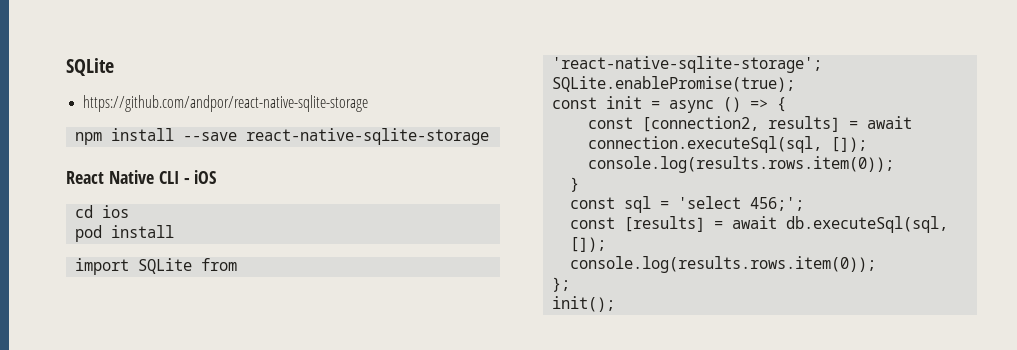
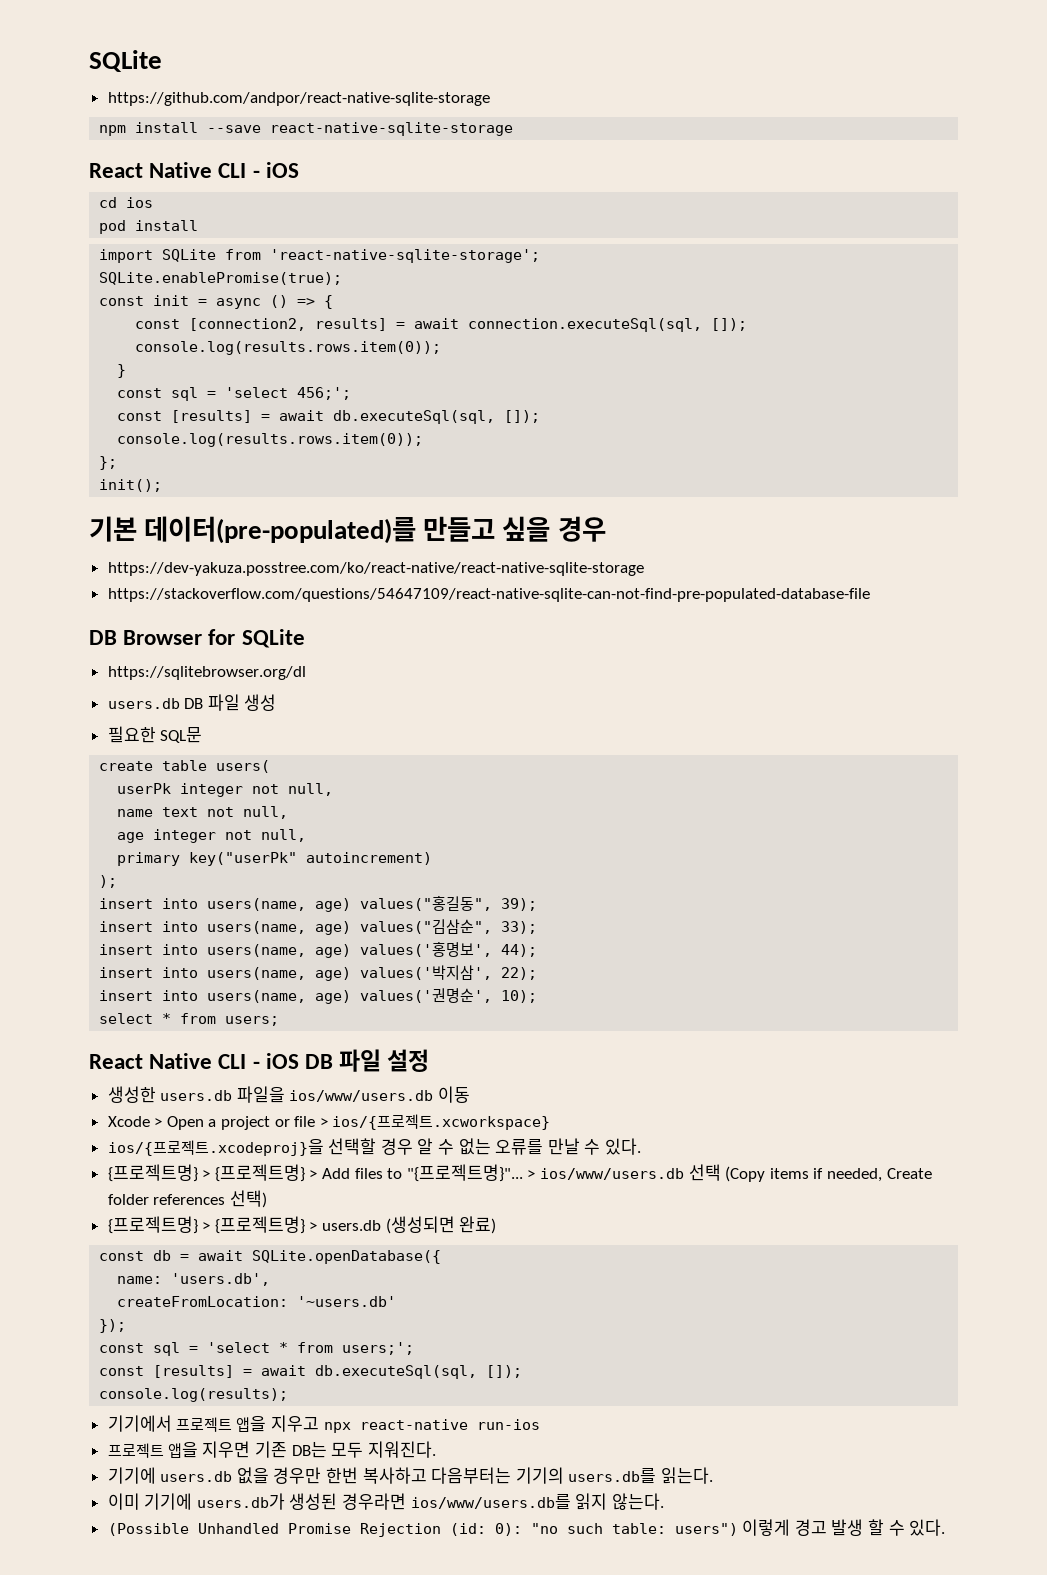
+ 기본 데이터(pre-populated)를 만들고 싶을 경우
+ https://dev-yakuza.posstree.com/ko/react-native/react-native-sqlite-storage
+ https://stackoverflow.com/questions/54647109/react-native-sqlite-can-not-find-pre-populated-database-file
+ DB Browser for SQLite
+ https://sqlitebrowser.org/dl
+ users.db DB 파일 생성
+ 필요한 SQL문
+ create table users(
+ userPk integer not null,
+ name text not null,
+ age integer not null,
+ primary key("userPk" autoincrement)
+ );
+ insert into users(name, age) values("홍길동", 39);
+ insert into users(name, age) values("김삼순", 33);
+ insert into users(name, age) values('홍명보', 44);
+ insert into users(name, age) values('박지삼', 22);
+ insert into users(name, age) values('권명순', 10);
+ select * from users;
+ React Native CLI - iOS DB 파일 설정
+ 생성한 users.db 파일을 ios/www/users.db 이동
+ Xcode > Open a project or file > ios/{프로젝트.xcworkspace}
+ ios/{프로젝트.xcodeproj}을 선택할 경우 알 수 없는 오류를 만날 수 있다.
+ {프로젝트명} > {프로젝트명} > Add files to "{프로젝트명}"... > ios/www/users.db 선택 (Copy items if needed, Create folder references 선택)
+ {프로젝트명} > {프로젝트명} > users.db (생성되면 완료)
+ const db = await SQLite.openDatabase({
+ name: 'users.db',
+ createFromLocation: '~users.db'
+ });
+ const sql = 'select * from users;';
+ const [results] = await db.executeSql(sql, []);
+ console.log(results);
+ 기기에서 프로젝트 앱을 지우고 npx react-native run-ios
+ 프로젝트 앱을 지우면 기존 DB는 모두 지워진다.
+ 기기에 users.db 없을 경우만 한번 복사하고 다음부터는 기기의 users.db를 읽는다.
+ 이미 기기에 users.db가 생성된 경우라면 ios/www/users.db를 읽지 않는다.
+ (Possible Unhandled Promise Rejection (id: 0): "no such table: users") 이렇게 경고 발생 할 수 있다.

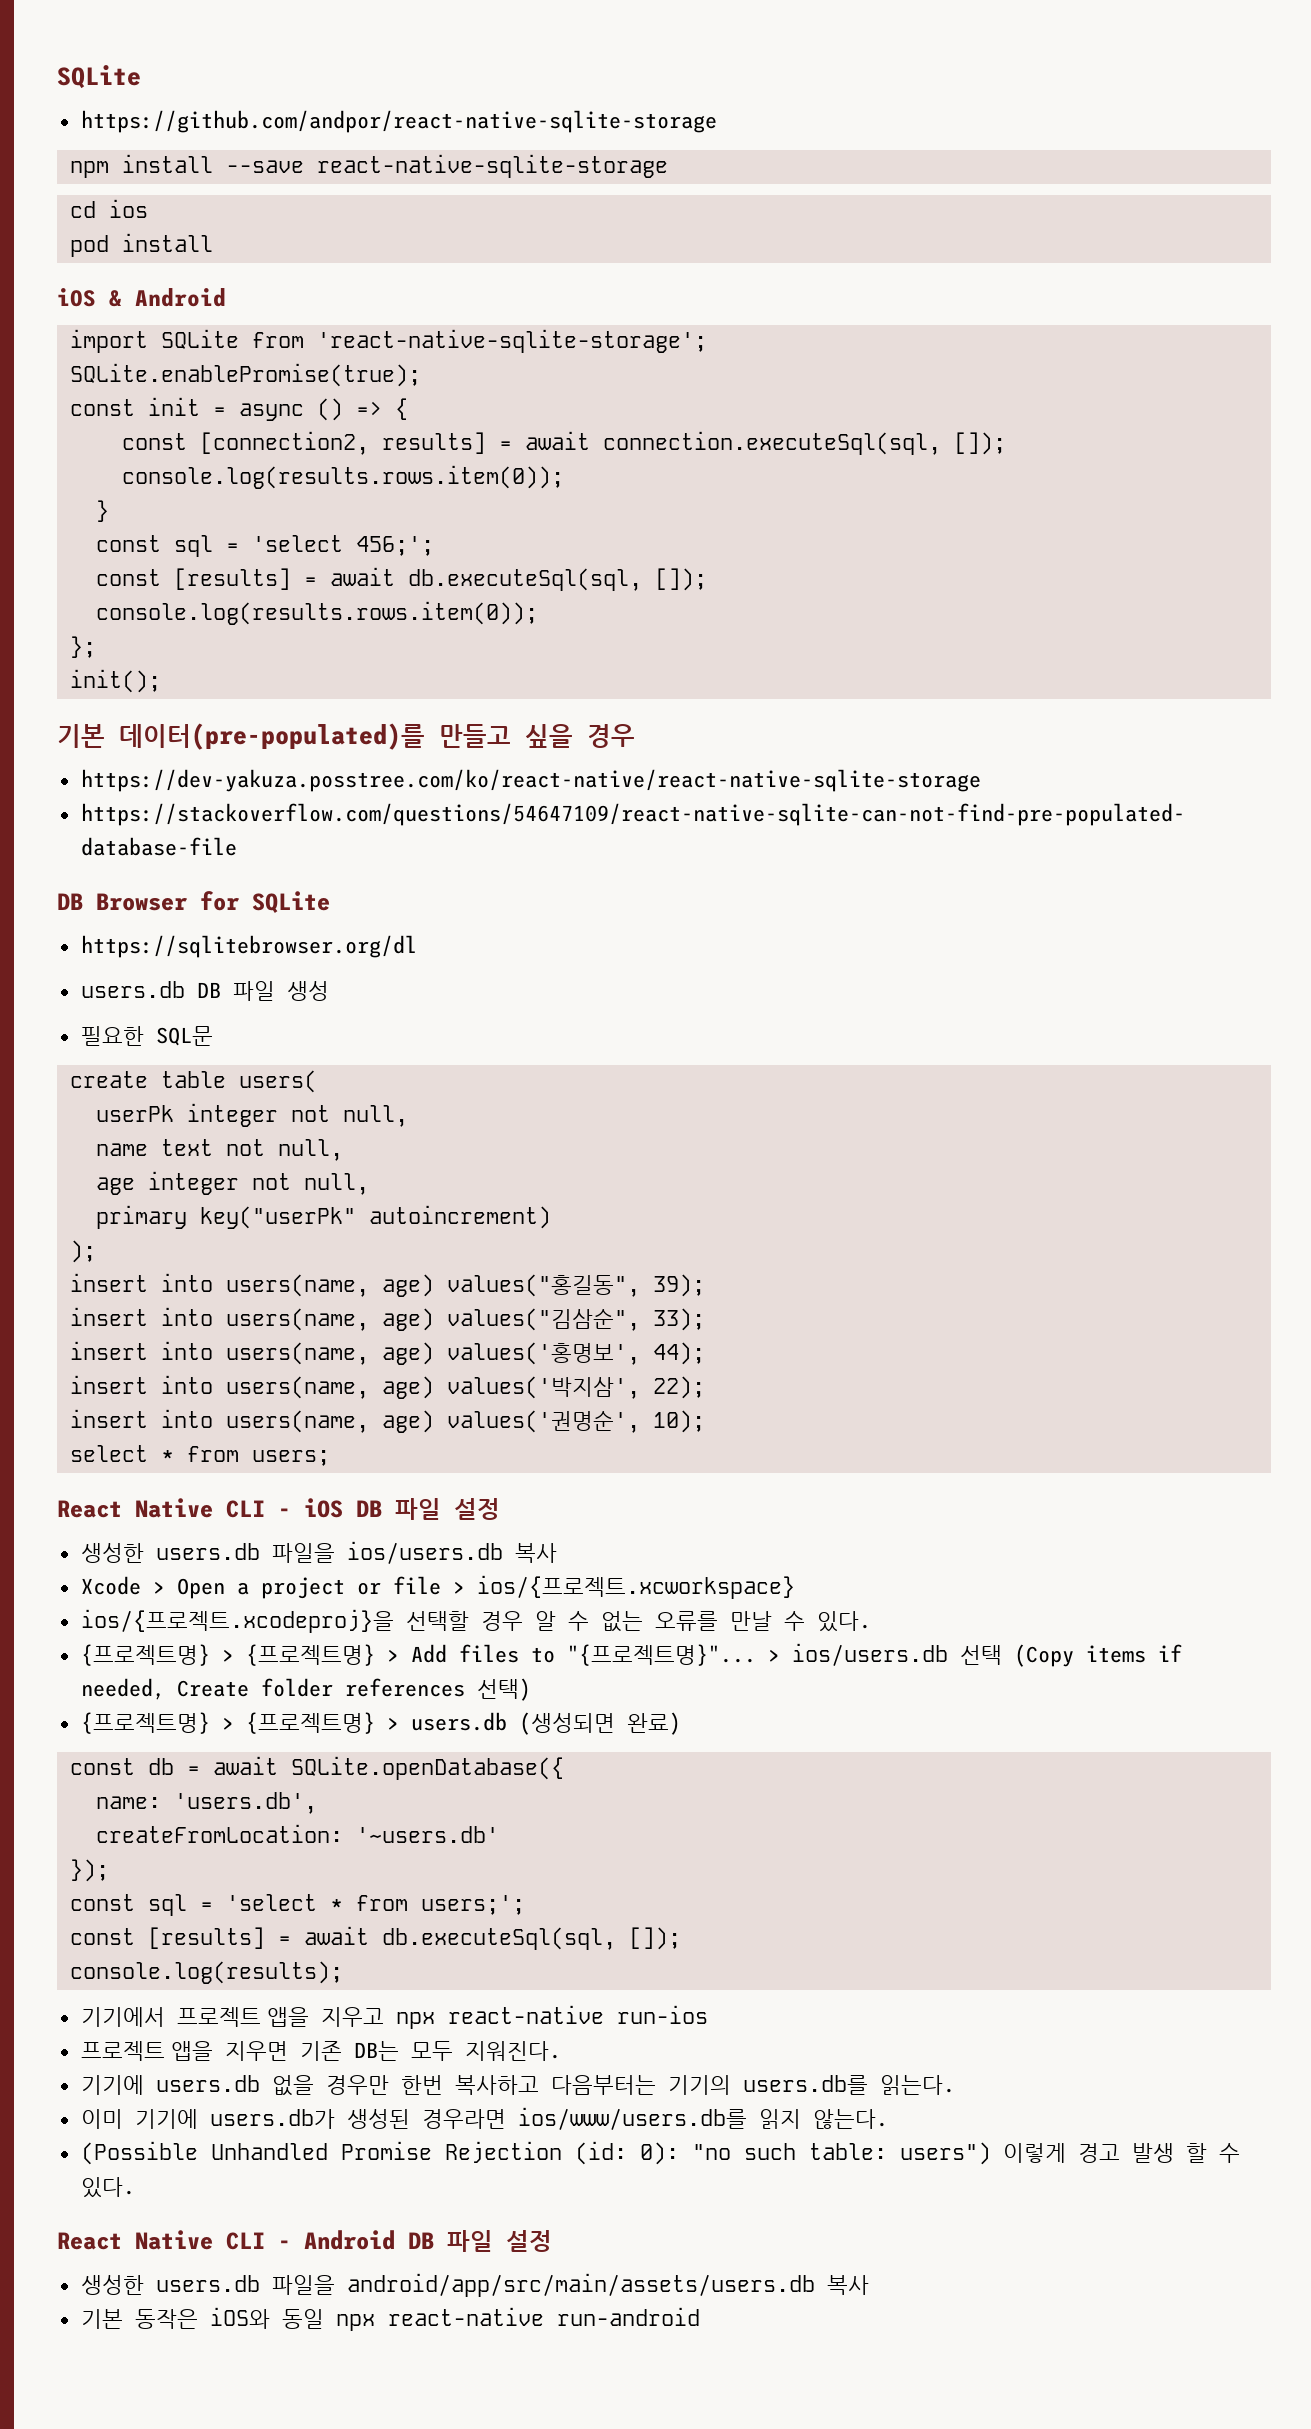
  npm install --save react-native-sqlite-storage
- React Native CLI - iOS
+ iOS & Android
- 생성한 users.db 파일을 ios/www/users.db 이동
+ 생성한 users.db 파일을 ios/users.db 복사
- > ios/www/users.db 선택 (Copy items if needed, Create folder references 선택)
+ > ios/users.db 선택 (Copy items if needed, Create folder references 선택)
+ React Native CLI - Android DB 파일 설정
+ 생성한 users.db 파일을 android/app/src/main/assets/users.db 복사
+ 기본 동작은 iOS와 동일 npx react-native run-android

